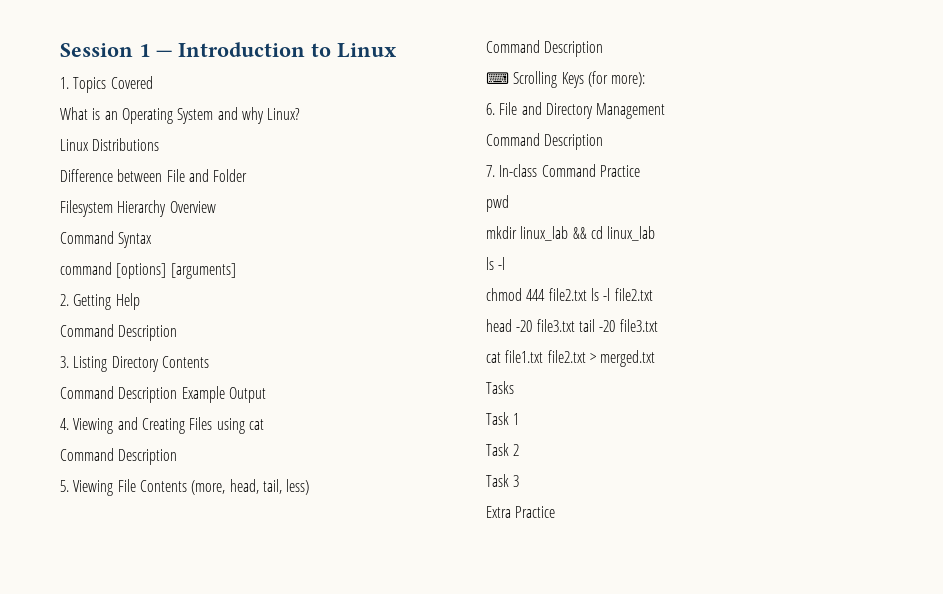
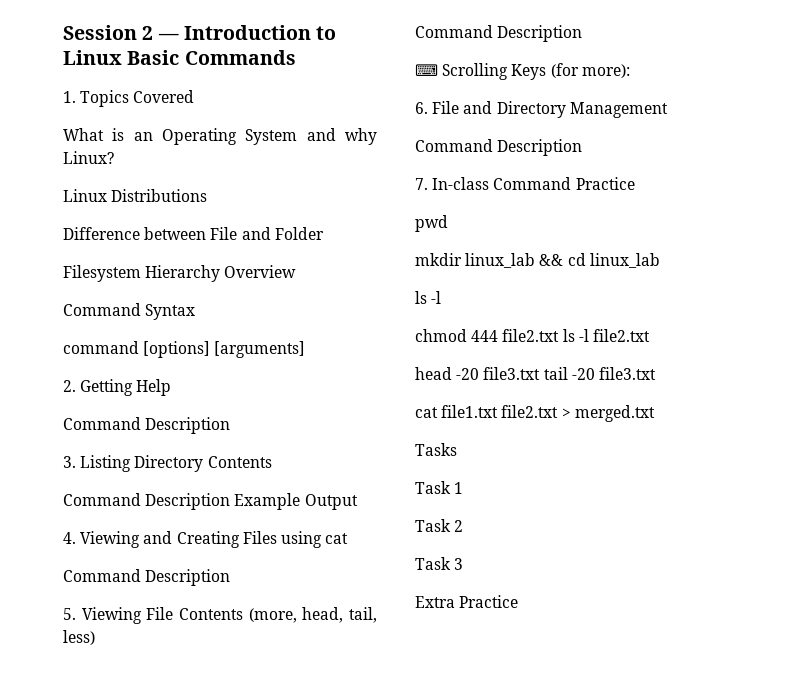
- Session 1 — Introduction to Linux
+ Session 2 — Introduction to Linux Basic Commands

